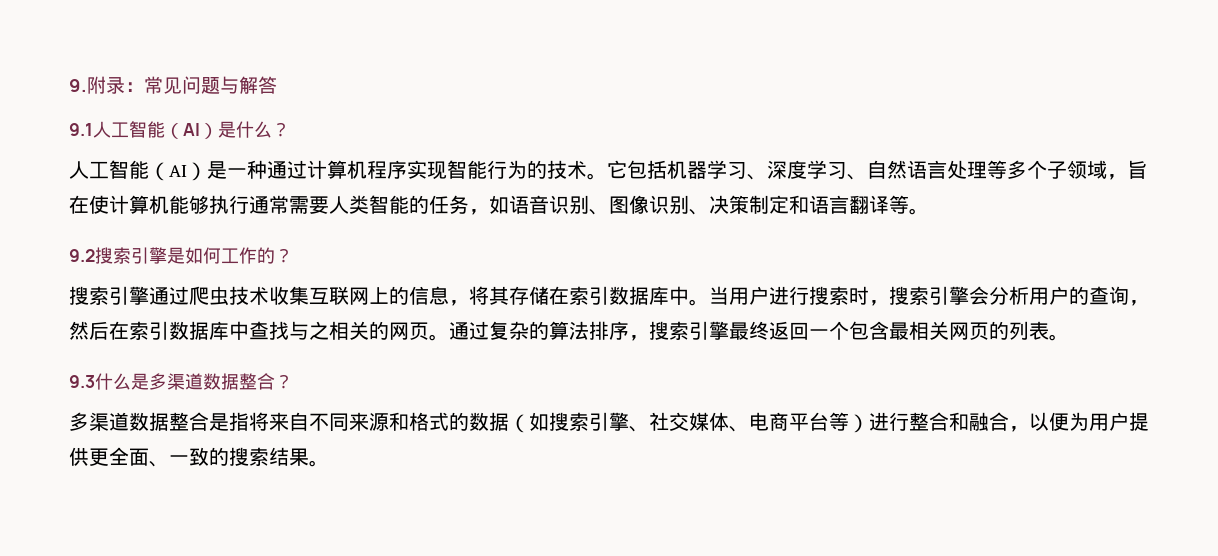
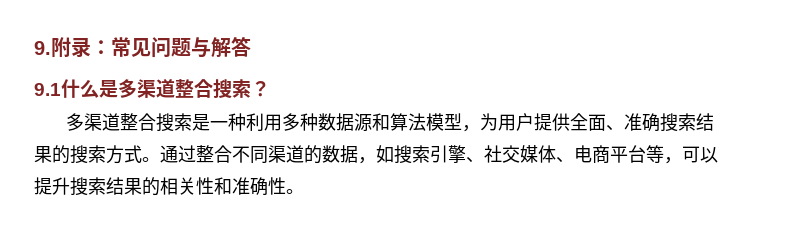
- 9.1人工智能（AI）是什么？
- 人工智能（AI）是一种通过计算机程序实现智能行为的技术。它包括机器学习、深度学习、自然语言处理等多个子领域，旨在使计算机能够执行通常需要人类智能的任务，如语音识别、图像识别、决策制定和语言翻译等。
- 9.2搜索引擎是如何工作的？
- 搜索引擎通过爬虫技术收集互联网上的信息，将其存储在索引数据库中。当用户进行搜索时，搜索引擎会分析用户的查询，然后在索引数据库中查找与之相关的网页。通过复杂的算法排序，搜索引擎最终返回一个包含最相关网页的列表。
- 9.3什么是多渠道数据整合？
+ 9.1什么是多渠道整合搜索？
- 多渠道数据整合是指将来自不同来源和格式的数据（如搜索引擎、社交媒体、电商平台等）进行整合和融合，以便为用户提供更全面、一致的搜索结果。
+ 多渠道整合搜索是一种利用多种数据源和算法模型，为用户提供全面、准确搜索结果的搜索方式。通过整合不同渠道的数据，如搜索引擎、社交媒体、电商平台等，可以提升搜索结果的相关性和准确性。

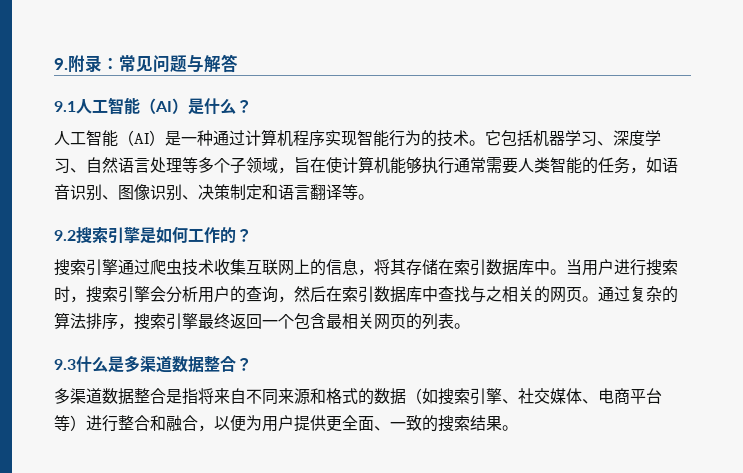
- 9.1什么是多渠道整合搜索？
+ 9.1人工智能（AI）是什么？
+ 人工智能（AI）是一种通过计算机程序实现智能行为的技术。它包括机器学习、深度学习、自然语言处理等多个子领域，旨在使计算机能够执行通常需要人类智能的任务，如语音识别、图像识别、决策制定和语言翻译等。
+ 9.2搜索引擎是如何工作的？
+ 搜索引擎通过爬虫技术收集互联网上的信息，将其存储在索引数据库中。当用户进行搜索时，搜索引擎会分析用户的查询，然后在索引数据库中查找与之相关的网页。通过复杂的算法排序，搜索引擎最终返回一个包含最相关网页的列表。
+ 9.3什么是多渠道数据整合？
- 多渠道整合搜索是一种利用多种数据源和算法模型，为用户提供全面、准确搜索结果的搜索方式。通过整合不同渠道的数据，如搜索引擎、社交媒体、电商平台等，可以提升搜索结果的相关性和准确性。
+ 多渠道数据整合是指将来自不同来源和格式的数据（如搜索引擎、社交媒体、电商平台等）进行整合和融合，以便为用户提供更全面、一致的搜索结果。

